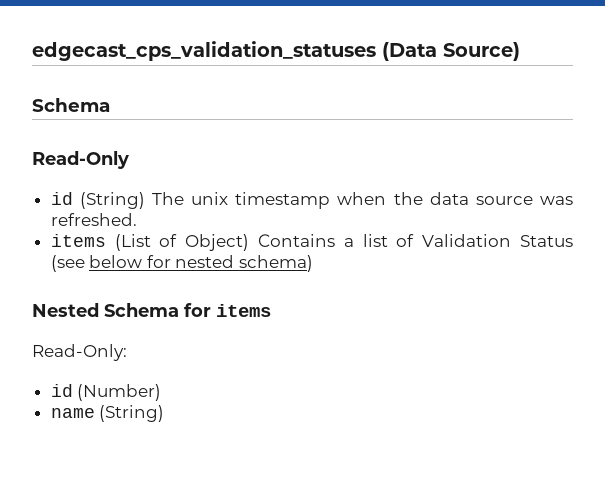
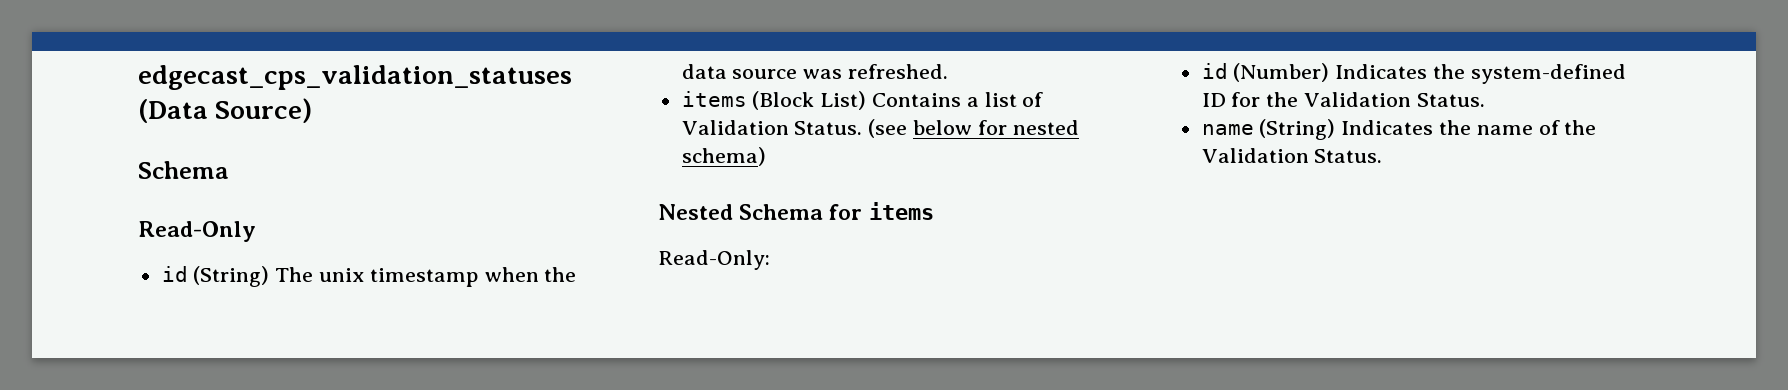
- items (List of Object) Contains a list of Validation Status (see below for nested schema)
+ items (Block List) Contains a list of Validation Status. (see below for nested schema)
- id (Number)
- name (String)
+ id (Number) Indicates the system-defined ID for the Validation Status.
+ name (String) Indicates the name of the Validation Status.

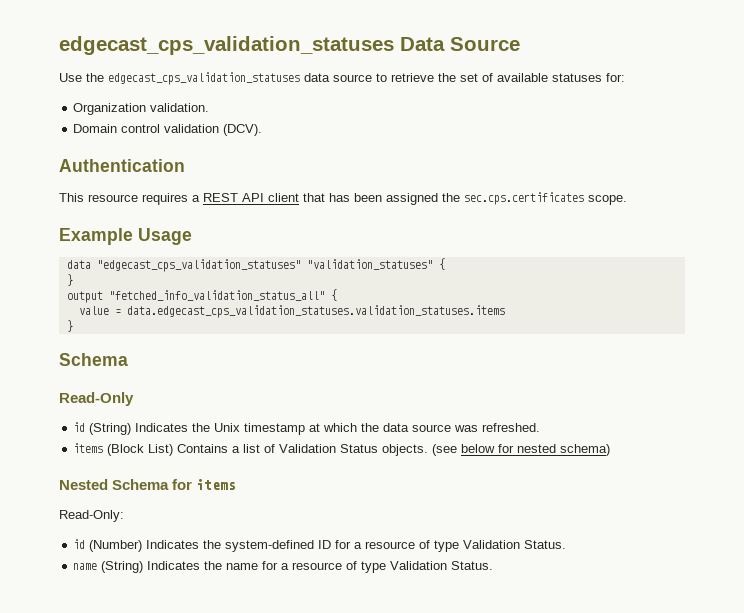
- edgecast_cps_validation_statuses (Data Source)
+ edgecast_cps_validation_statuses Data Source
+ Use the edgecast_cps_validation_statuses data source to retrieve the set of available statuses for:
+ Organization validation.
+ Domain control validation (DCV).
+ Authentication
+ This resource requires a REST API client that has been assigned the sec.cps.certificates scope.
+ Example Usage
+ data "edgecast_cps_validation_statuses" "validation_statuses" {
+ }
+ output "fetched_info_validation_status_all" {
+ value = data.edgecast_cps_validation_statuses.validation_statuses.items
+ }
  Schema
  Read-Only
- id (String) The unix timestamp when the data source was refreshed.
+ id (String) Indicates the Unix timestamp at which the data source was refreshed.
- items (Block List) Contains a list of Validation Status.
+ items (Block List) Contains a list of Validation Status objects.
- id (Number) Indicates the system-defined ID for the Validation Status.
+ id (Number) Indicates the system-defined ID for a resource of type Validation Status.
- name (String) Indicates the name of the Validation Status.
+ name (String) Indicates the name for a resource of type Validation Status.

